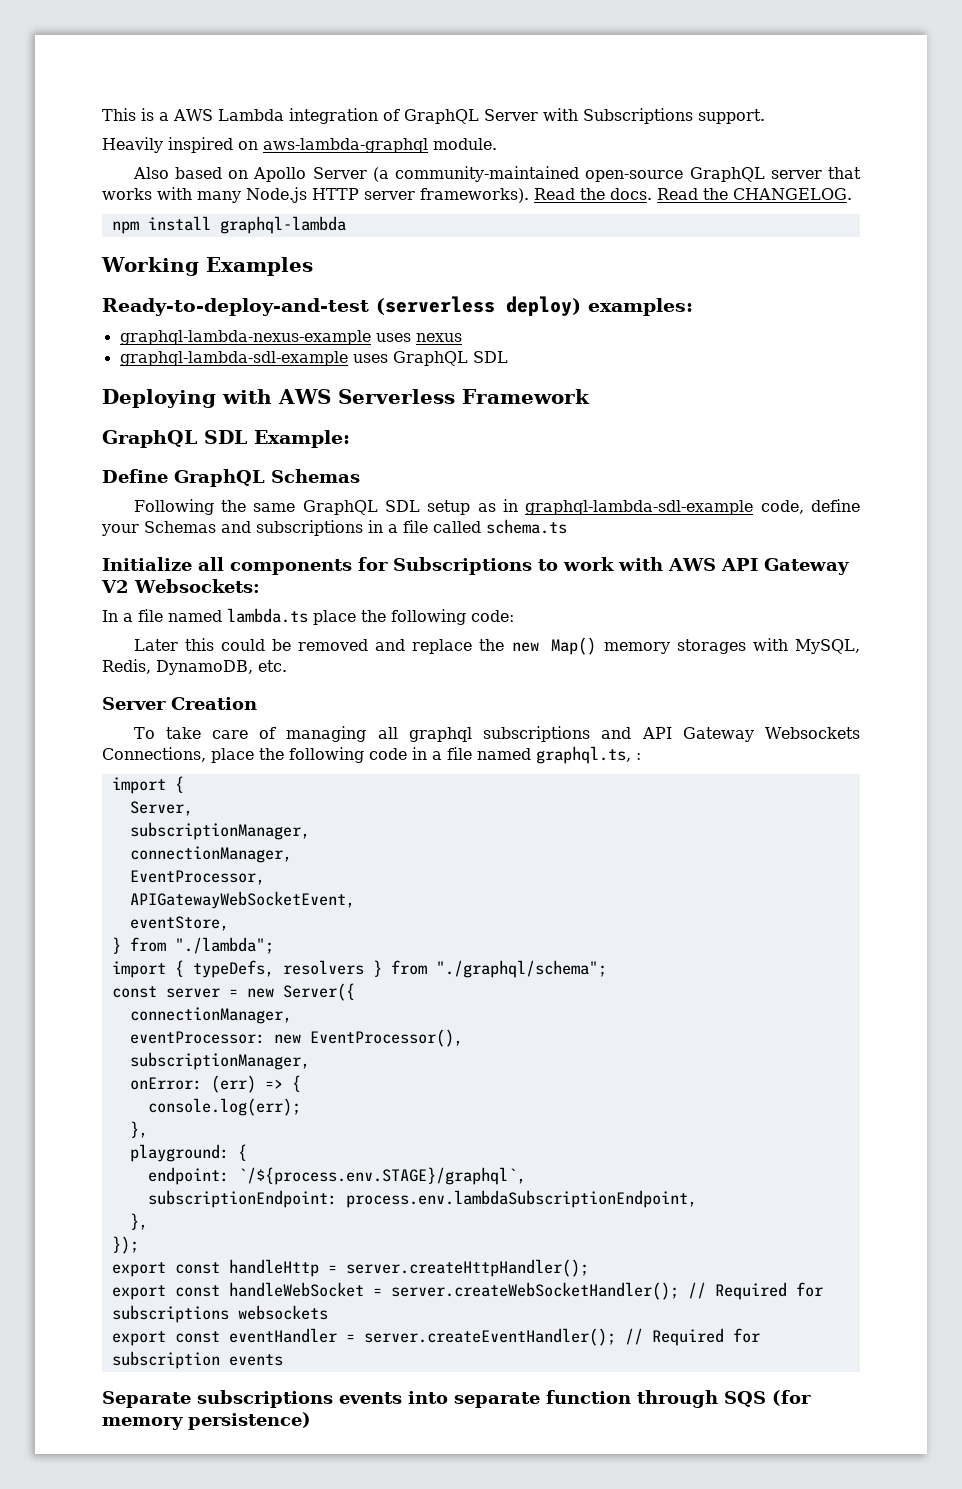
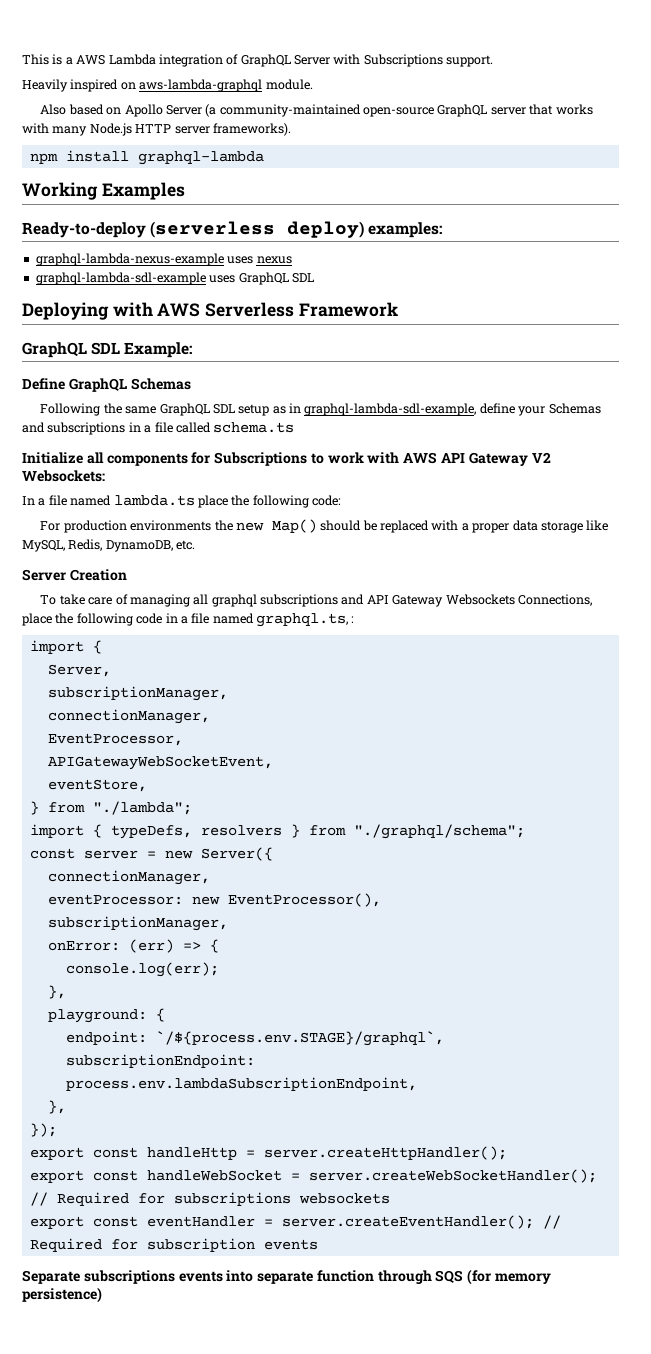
- Read the docs. Read the CHANGELOG.
- Ready-to-deploy-and-test (serverless deploy) examples:
+ Ready-to-deploy (serverless deploy) examples:
- Following the same GraphQL SDL setup as in graphql-lambda-sdl-example code, define your Schemas and subscriptions in a file called schema.ts
+ Following the same GraphQL SDL setup as in graphql-lambda-sdl-example, define your Schemas and subscriptions in a file called schema.ts
- Later this could be removed and replace the new Map() memory storages with MySQL, Redis, DynamoDB, etc.
+ For production environments the new Map() should be replaced with a proper data storage like MySQL, Redis, DynamoDB, etc.

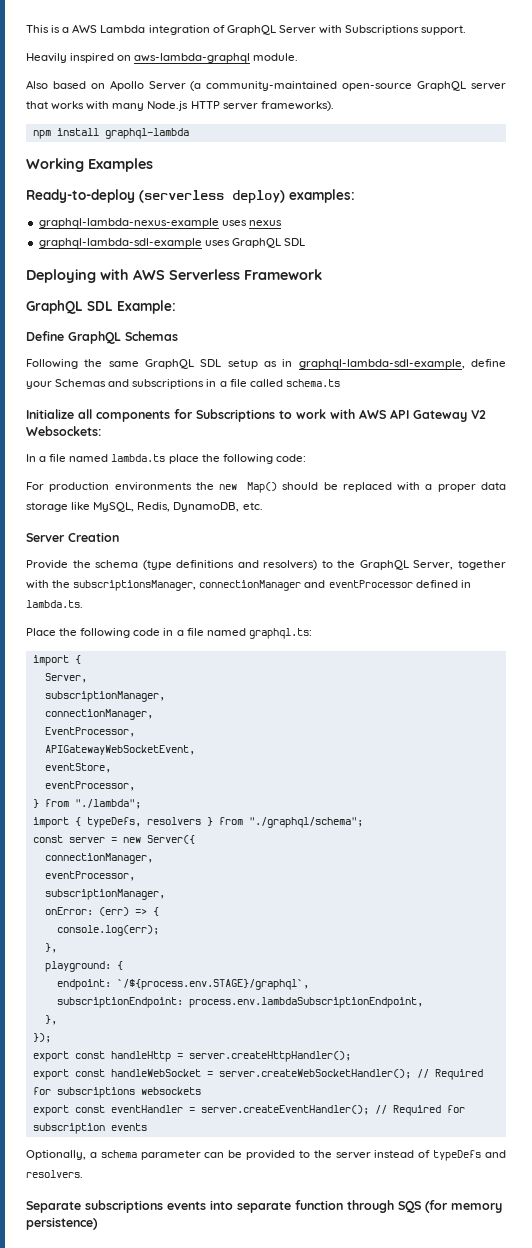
- To take care of managing all graphql subscriptions and API Gateway Websockets Connections, place the following code in a file named graphql.ts, :
+ Provide the schema (type definitions and resolvers) to the GraphQL Server, together with the subscriptionsManager, connectionManager and eventProcessor defined in lambda.ts.
+ Place the following code in a file named graphql.ts:
  eventStore,
+ eventProcessor,
  const server = new Server({
  connectionManager,
- eventProcessor: new EventProcessor(),
+ eventProcessor,
+ Optionally, a schema parameter can be provided to the server instead of typeDefs and resolvers.

